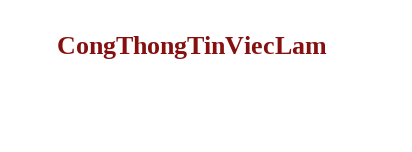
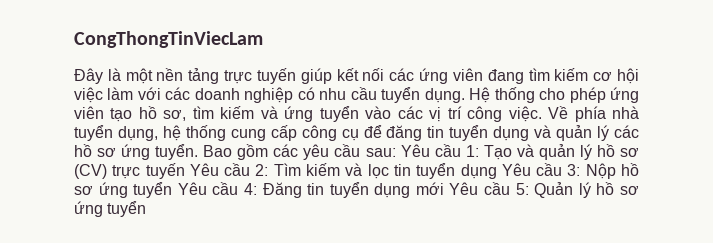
+ Đây là một nền tảng trực tuyến giúp kết nối các ứng viên đang tìm kiếm cơ hội việc làm với các doanh nghiệp có nhu cầu tuyển dụng. Hệ thống cho phép ứng viên tạo hồ sơ, tìm kiếm và ứng tuyển vào các vị trí công việc. Về phía nhà tuyển dụng, hệ thống cung cấp công cụ để đăng tin tuyển dụng và quản lý các hồ sơ ứng tuyển. Bao gồm các yêu cầu sau: Yêu cầu 1: Tạo và quản lý hồ sơ (CV) trực tuyến Yêu cầu 2: Tìm kiếm và lọc tin tuyển dụng Yêu cầu 3: Nộp hồ sơ ứng tuyển Yêu cầu 4: Đăng tin tuyển dụng mới Yêu cầu 5: Quản lý hồ sơ ứng tuyển

